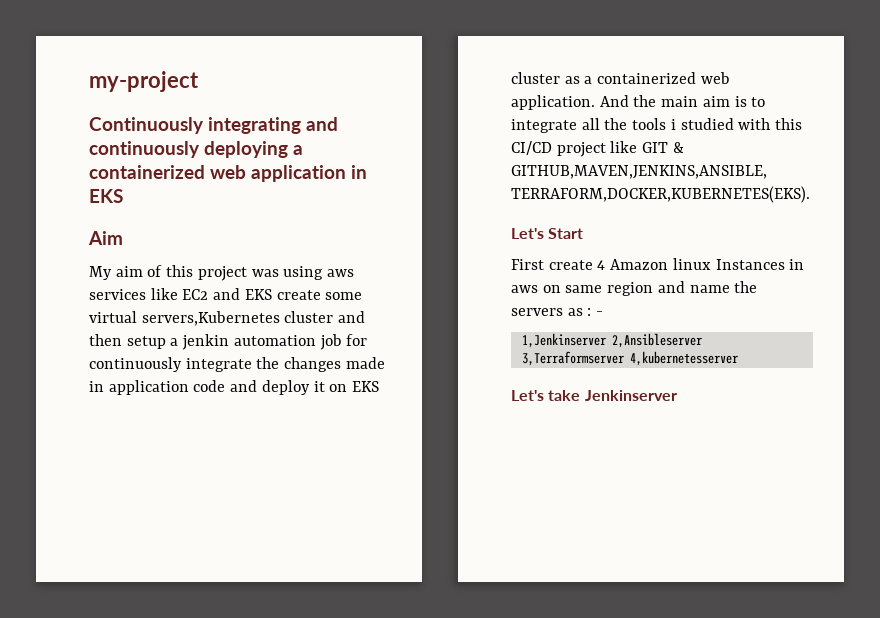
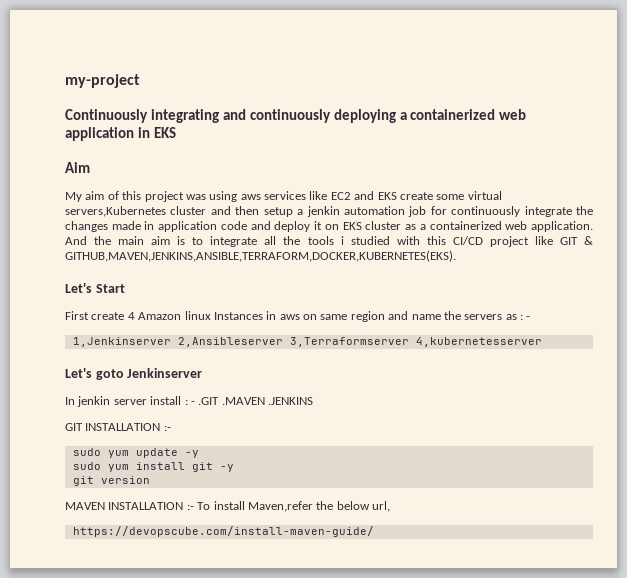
- Let's take Jenkinserver
+ Let's goto Jenkinserver
+ In jenkin server install : - .GIT .MAVEN .JENKINS
+ GIT INSTALLATION :-
+ sudo yum update -y
+ sudo yum install git -y
+ git version
+ MAVEN INSTALLATION :- To install Maven,refer the below url,
+ https://devopscube.com/install-maven-guide/

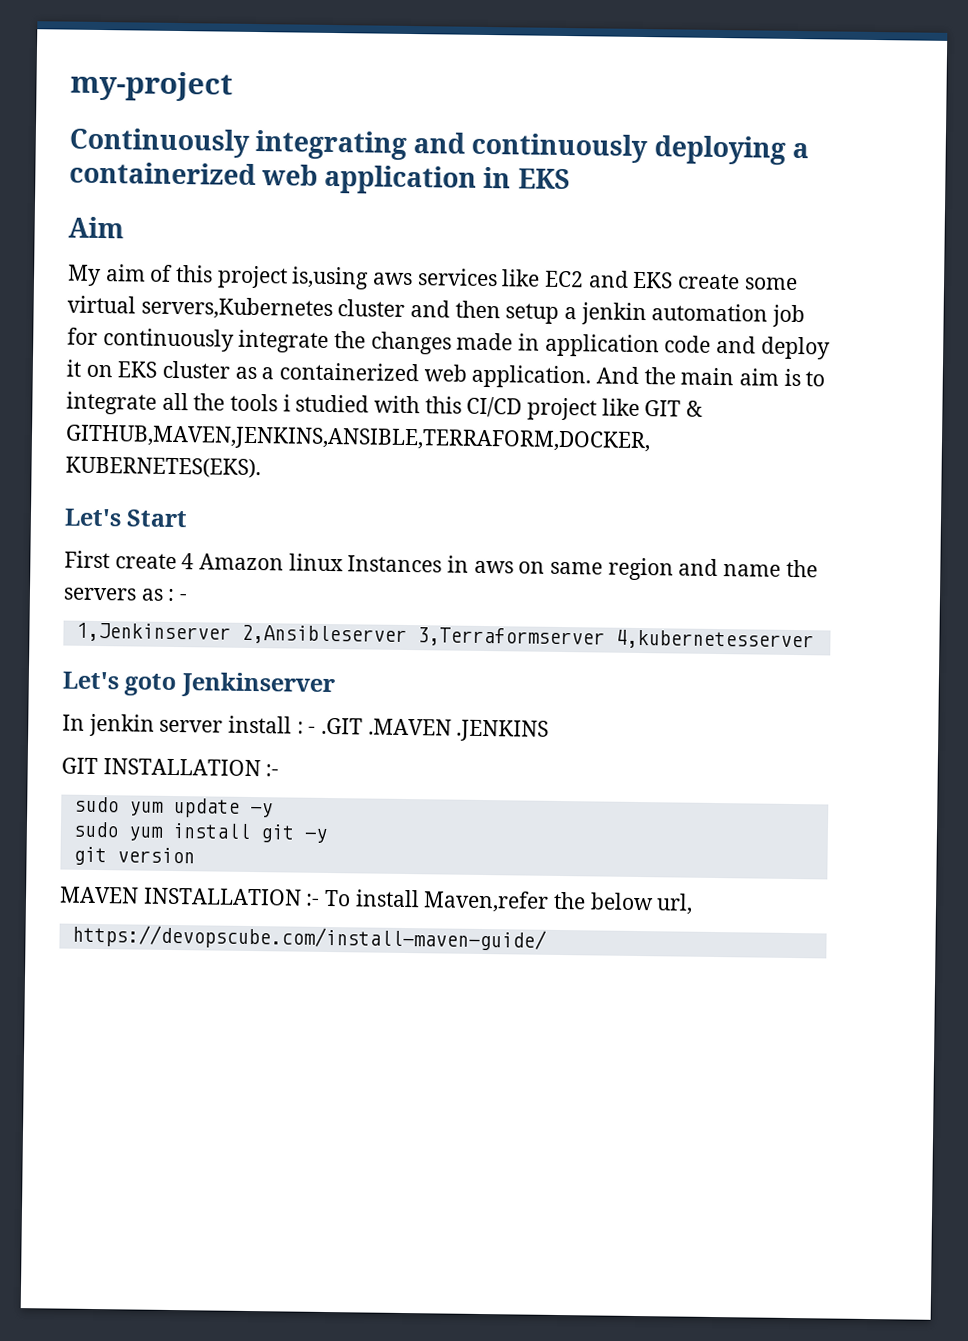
- My aim of this project was using aws services like EC2 and EKS create some virtual servers,Kubernetes cluster and then setup a jenkin automation job for continuously integrate the changes made in application code and deploy it on EKS cluster as a containerized web application.
+ My aim of this project is,using aws services like EC2 and EKS create some virtual servers,Kubernetes cluster and then setup a jenkin automation job for continuously integrate the changes made in application code and deploy it on EKS cluster as a containerized web application.

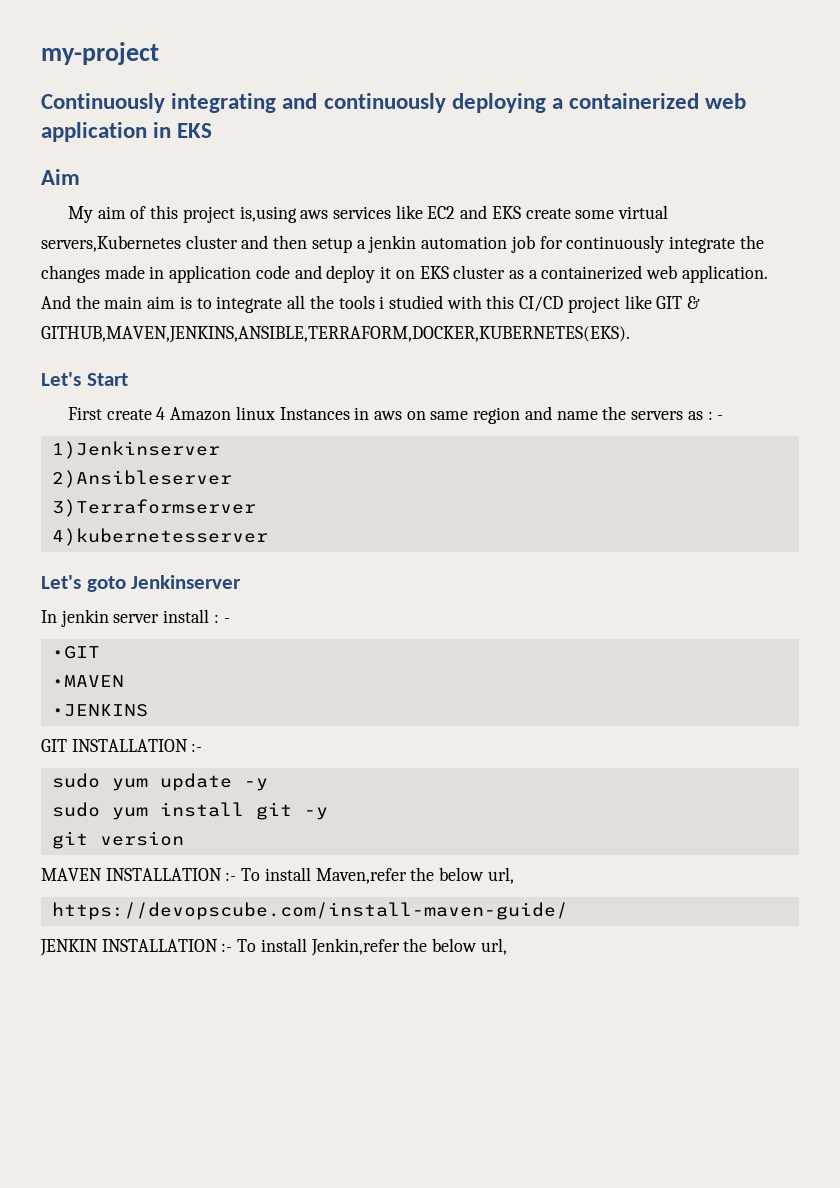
- 1,Jenkinserver 2,Ansibleserver 3,Terraformserver 4,kubernetesserver
+ 1)Jenkinserver
+ 2)Ansibleserver
+ 3)Terraformserver
+ 4)kubernetesserver
- In jenkin server install : - .GIT .MAVEN .JENKINS
+ In jenkin server install : -
+ •GIT
+ •MAVEN
+ •JENKINS
+ JENKIN INSTALLATION :- To install Jenkin,refer the below url,

